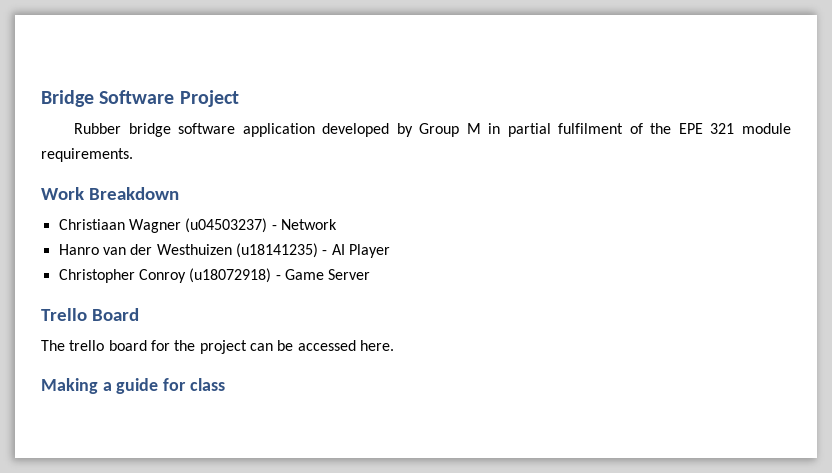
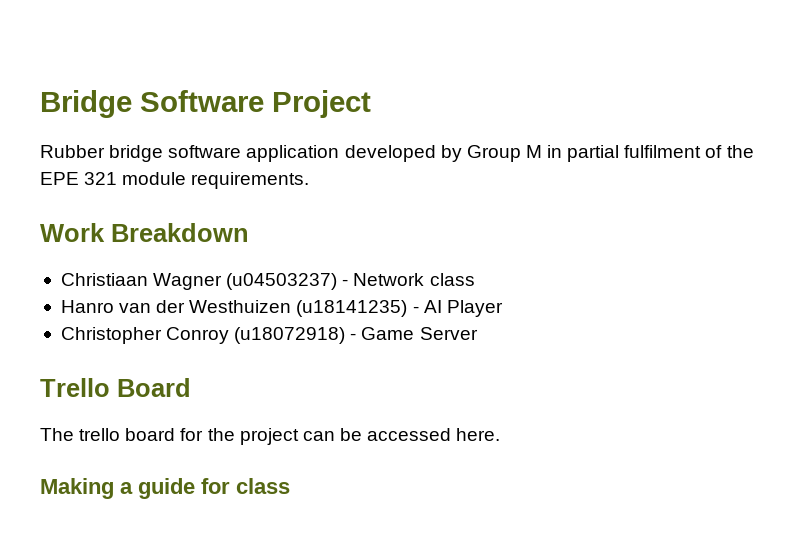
- Christiaan Wagner (u04503237) - Network
+ Christiaan Wagner (u04503237) - Network class

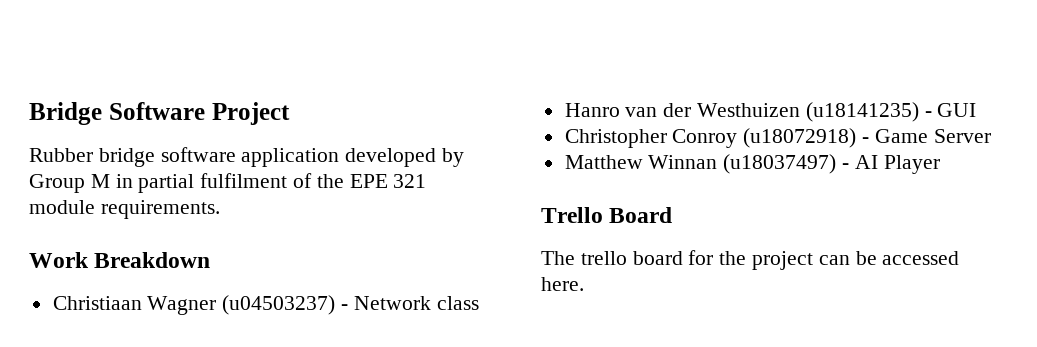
- Hanro van der Westhuizen (u18141235) - AI Player
+ Hanro van der Westhuizen (u18141235) - GUI
+ Matthew Winnan (u18037497) - AI Player
- Making a guide for class

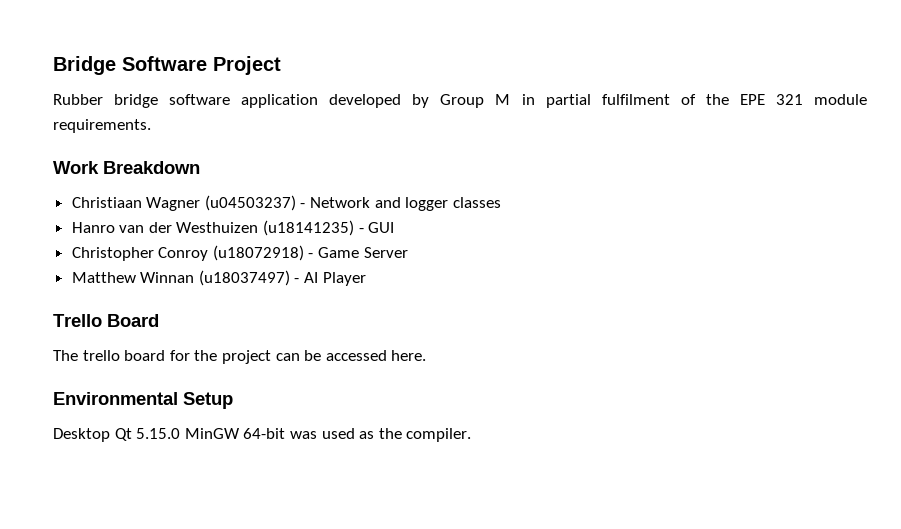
- Christiaan Wagner (u04503237) - Network class
+ Christiaan Wagner (u04503237) - Network and logger classes
+ Environmental Setup
+ Desktop Qt 5.15.0 MinGW 64-bit was used as the compiler.

